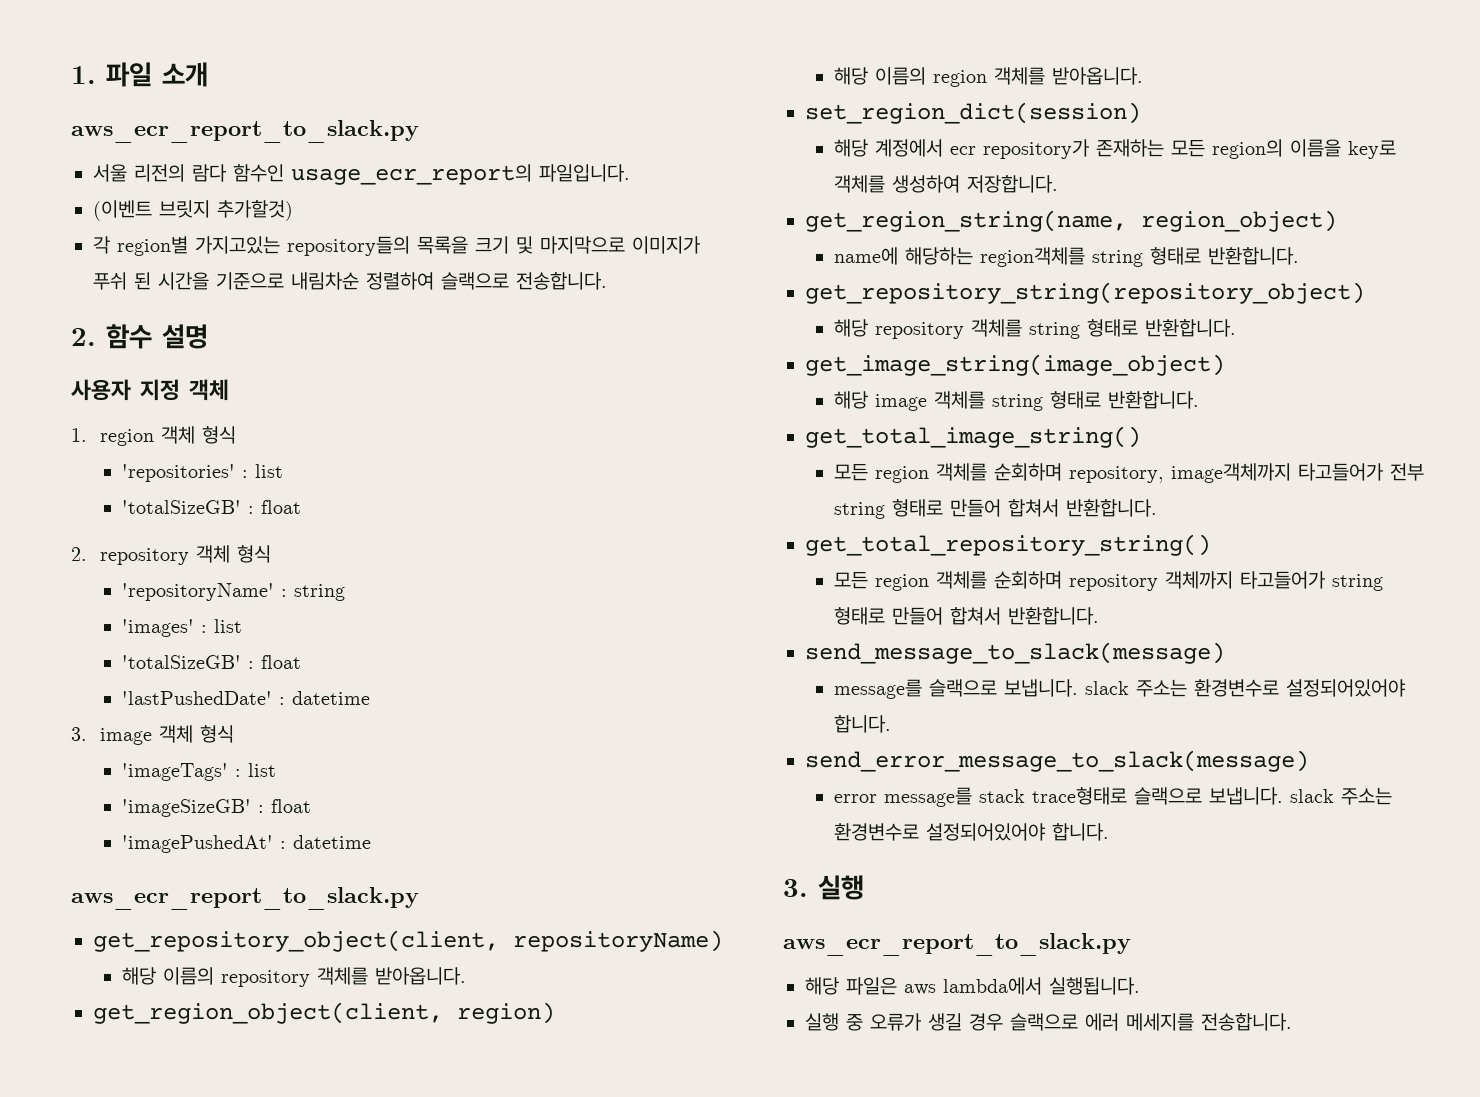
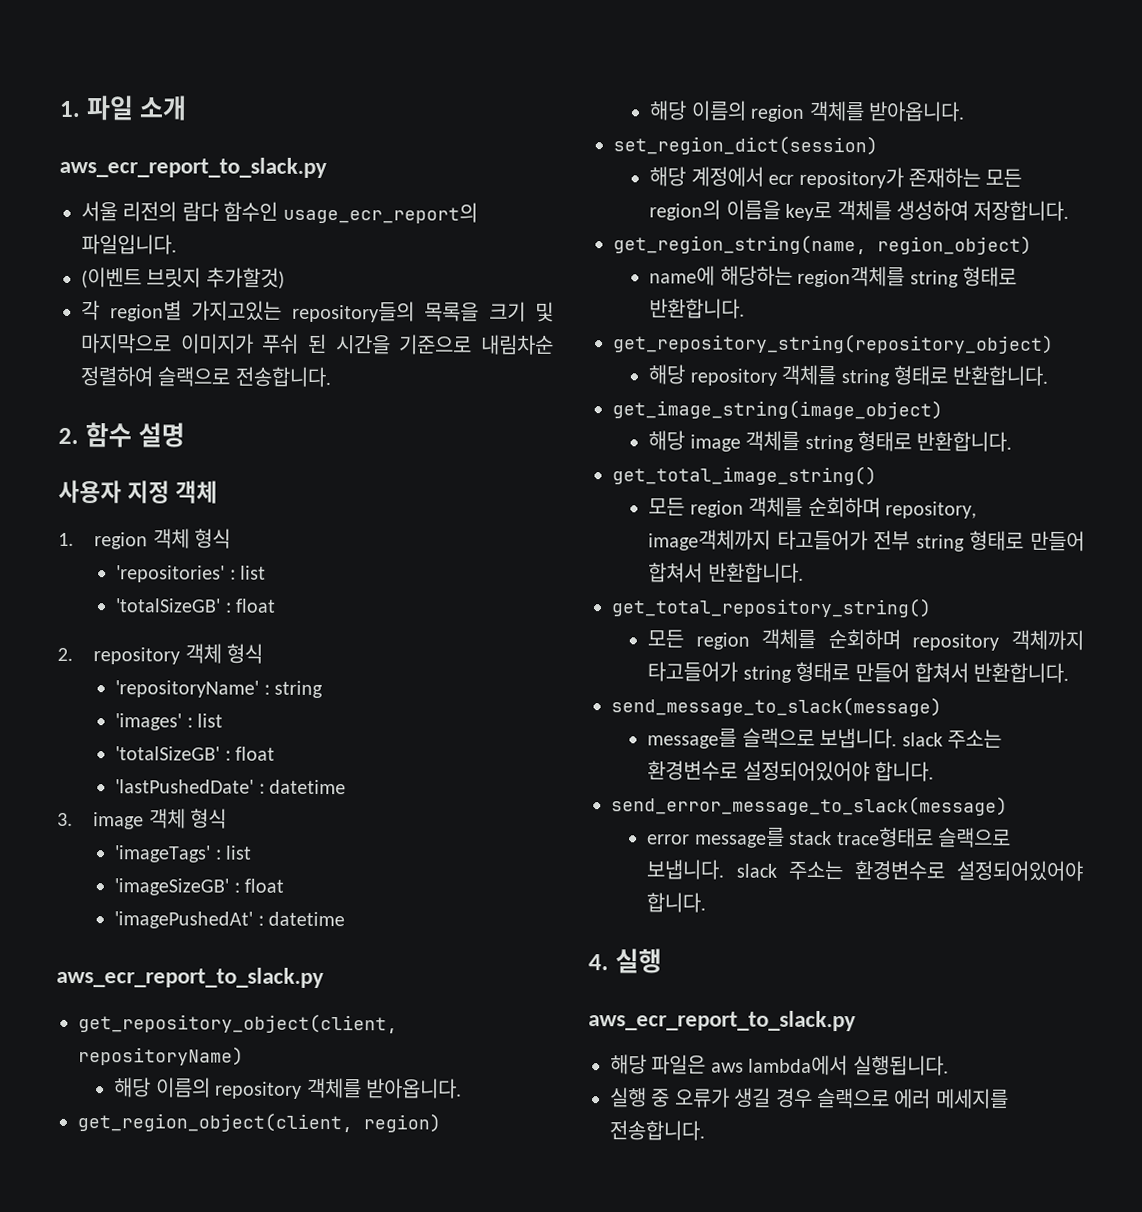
- 3. 실행
+ 4. 실행

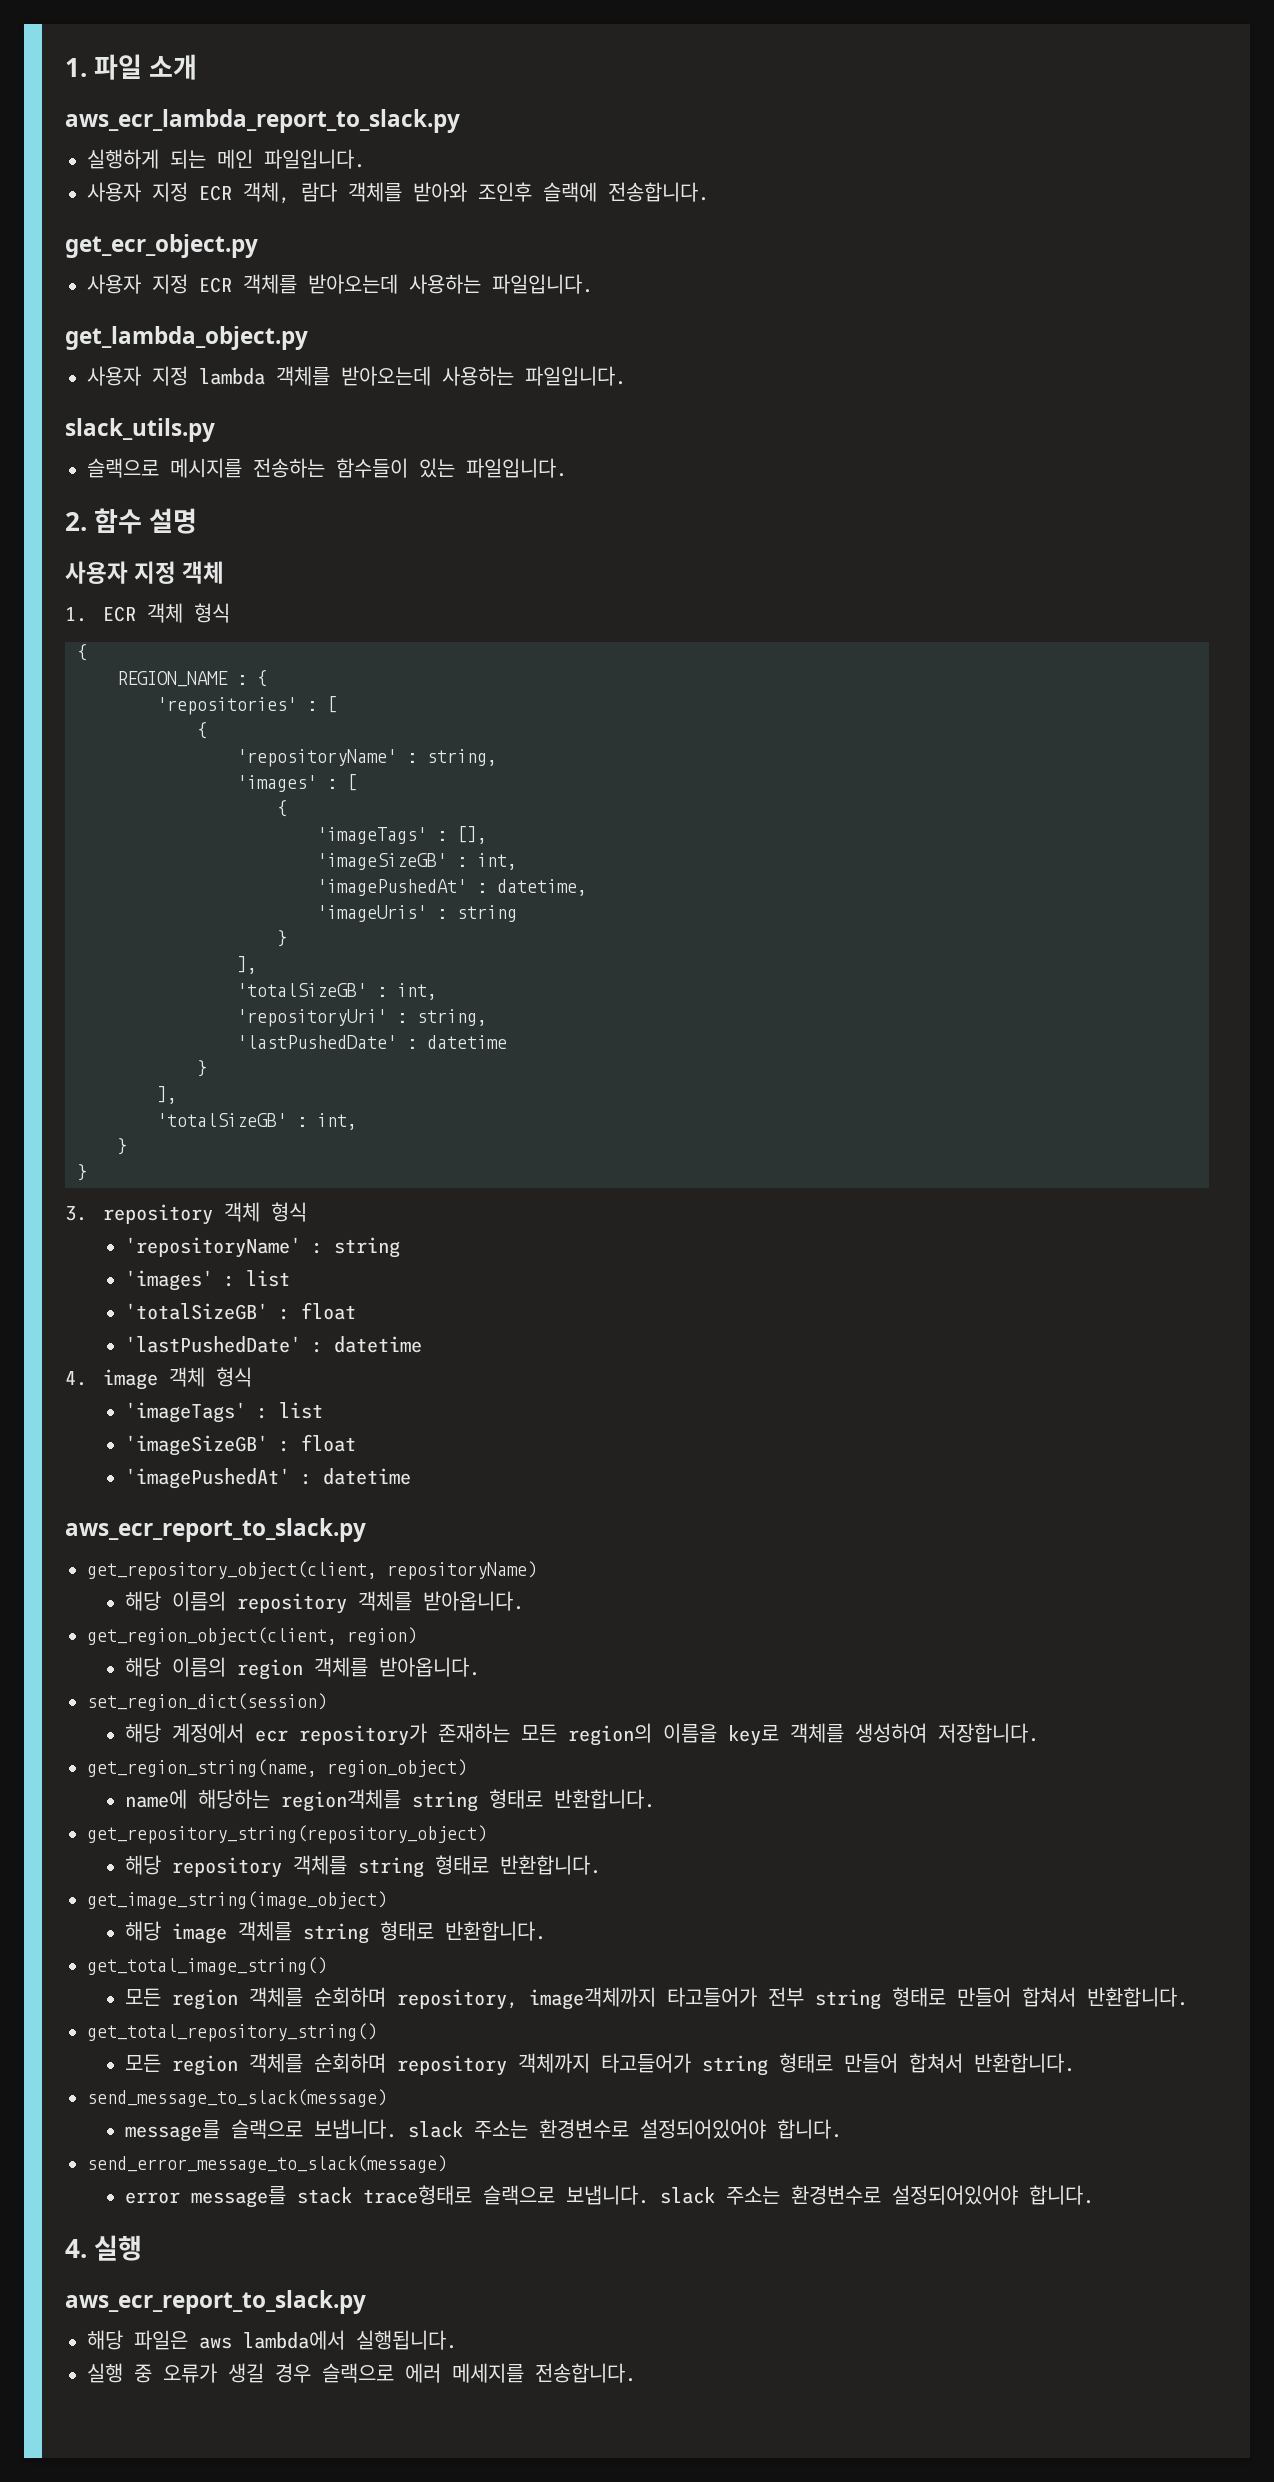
  1. 파일 소개
- aws_ecr_report_to_slack.py
- 서울 리전의 람다 함수인 usage_ecr_report의 파일입니다.
- (이벤트 브릿지 추가할것)
- 각 region별 가지고있는 repository들의 목록을 크기 및 마지막으로 이미지가 푸쉬 된 시간을 기준으로 내림차순 정렬하여 슬랙으로 전송합니다.
+ aws_ecr_lambda_report_to_slack.py
+ 실행하게 되는 메인 파일입니다.
+ 사용자 지정 ECR 객체, 람다 객체를 받아와 조인후 슬랙에 전송합니다.
+ get_ecr_object.py
+ 사용자 지정 ECR 객체를 받아오는데 사용하는 파일입니다.
+ get_lambda_object.py
+ 사용자 지정 lambda 객체를 받아오는데 사용하는 파일입니다.
+ slack_utils.py
+ 슬랙으로 메시지를 전송하는 함수들이 있는 파일입니다.
- 1. region 객체 형식
- 'repositories' : list
- 'totalSizeGB' : float
- 2. repository 객체 형식
+ 1. ECR 객체 형식
+ {
+ REGION_NAME : {
+ 'repositories' : [
+ {
+ 'repositoryName' : string,
+ 'images' : [
+ {
+ 'imageTags' : [],
+ 'imageSizeGB' : int,
+ 'imagePushedAt' : datetime,
+ 'imageUris' : string
+ }
+ ],
+ 'totalSizeGB' : int,
+ 'repositoryUri' : string,
+ 'lastPushedDate' : datetime
+ }
+ ],
+ 'totalSizeGB' : int,
+ }
+ }
+ 3. repository 객체 형식
- 3. image 객체 형식
+ 4. image 객체 형식

